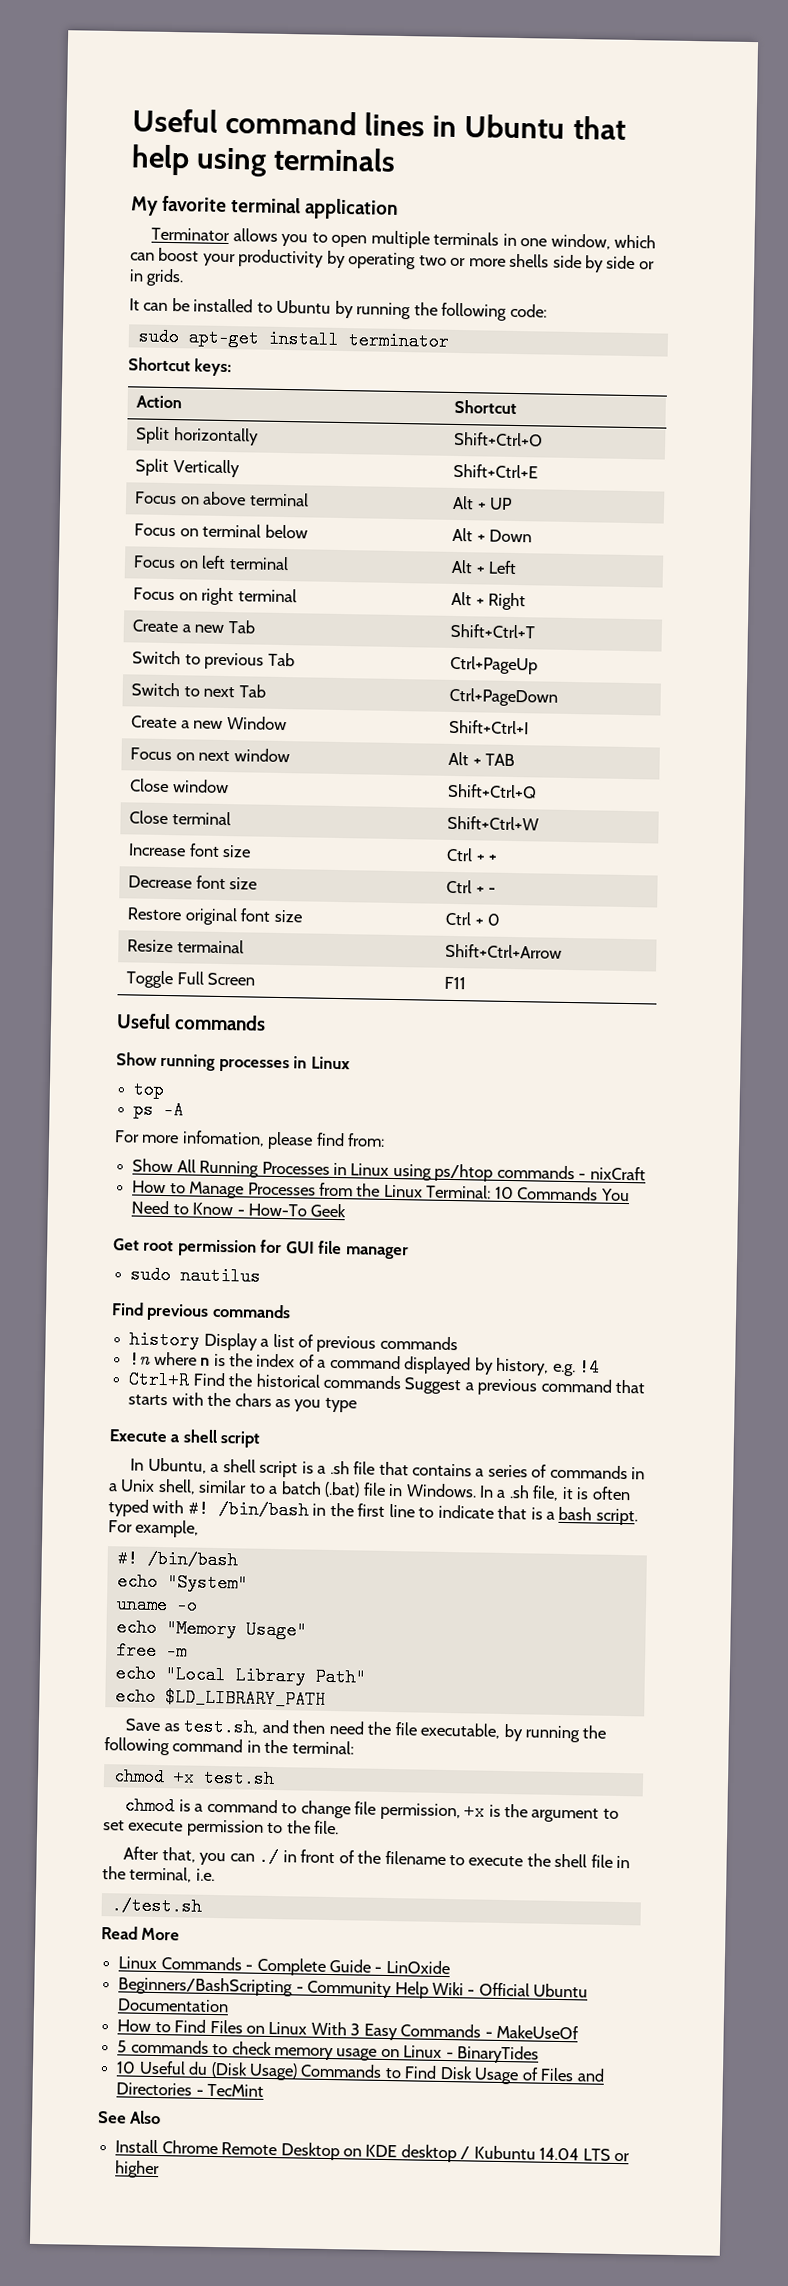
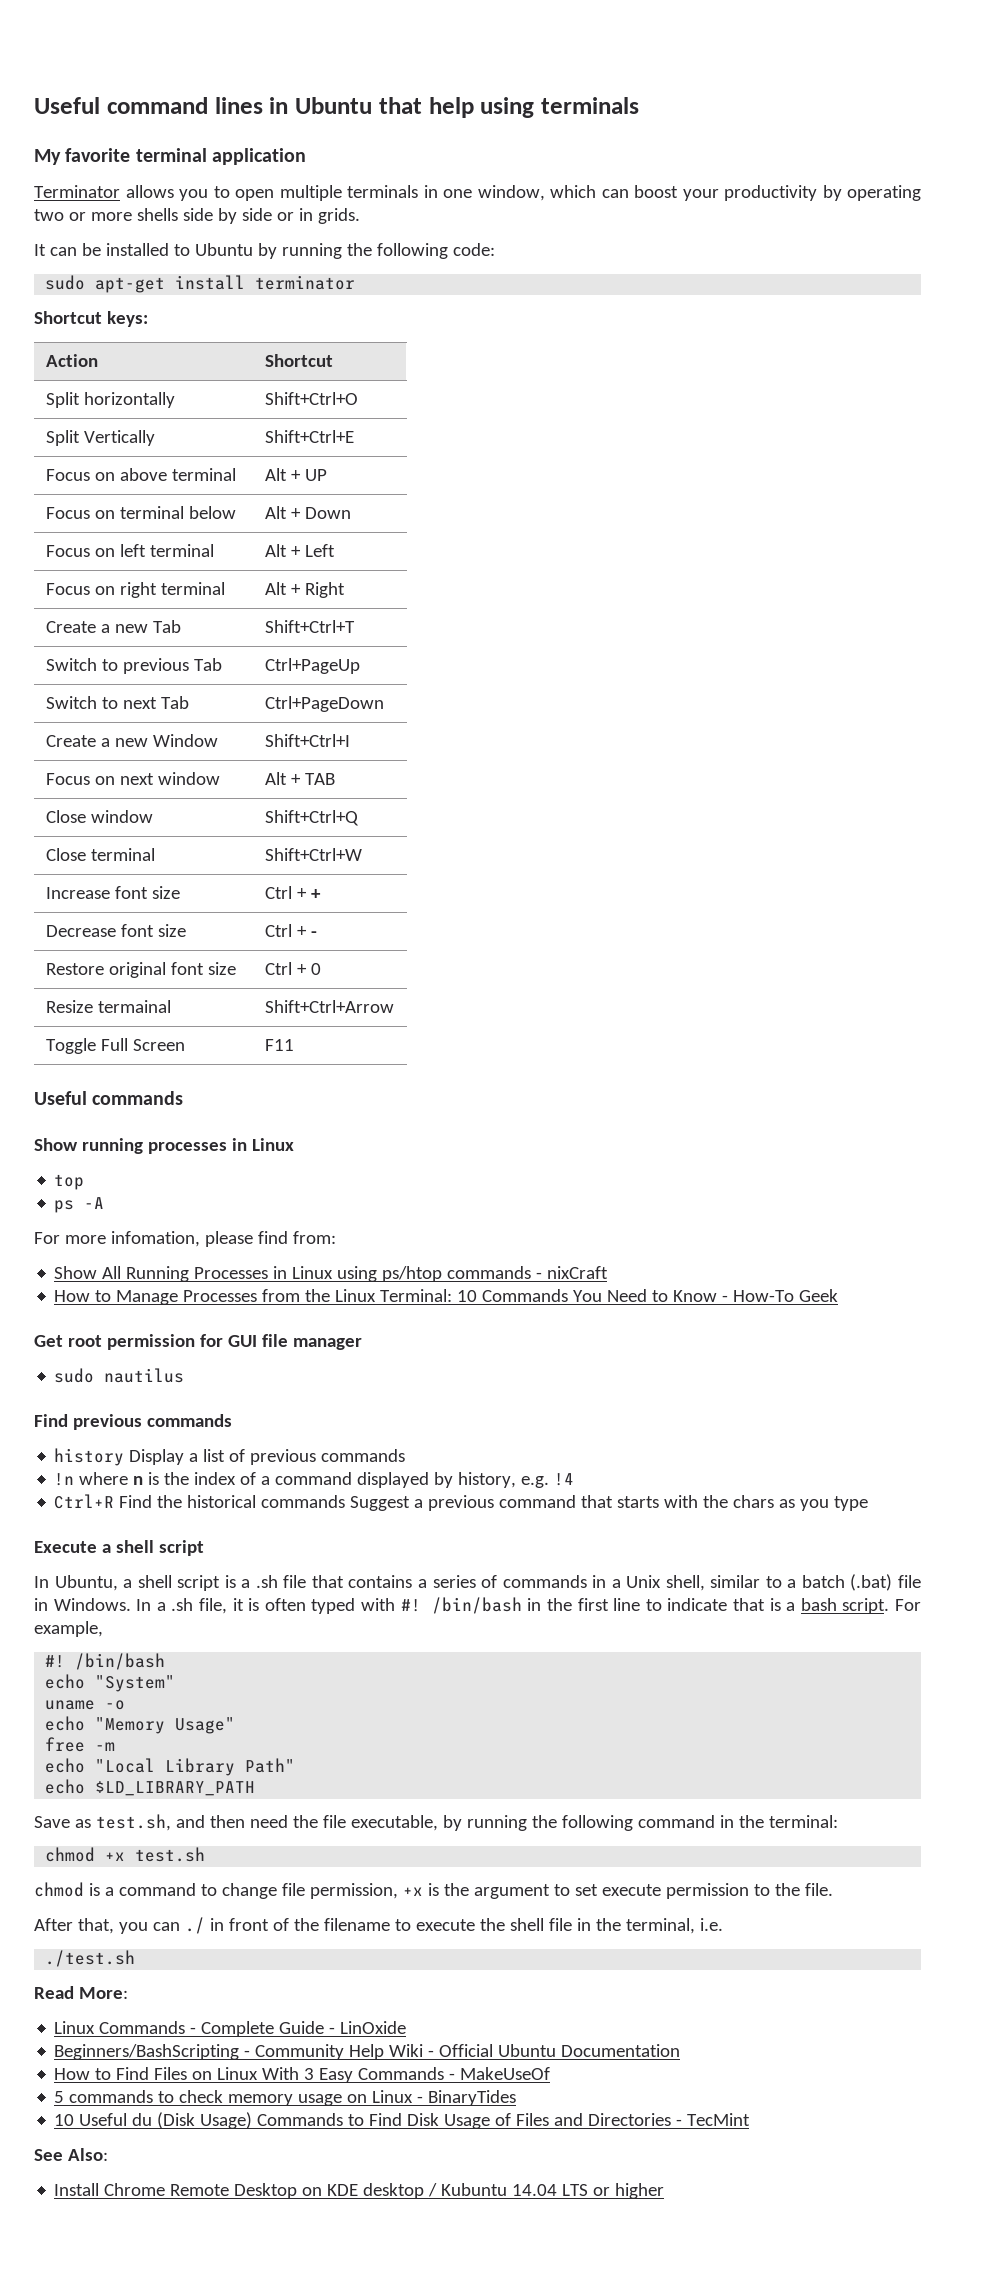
- Read More
+ Read More:
- See Also
+ See Also:

